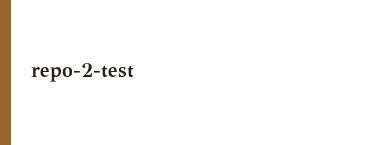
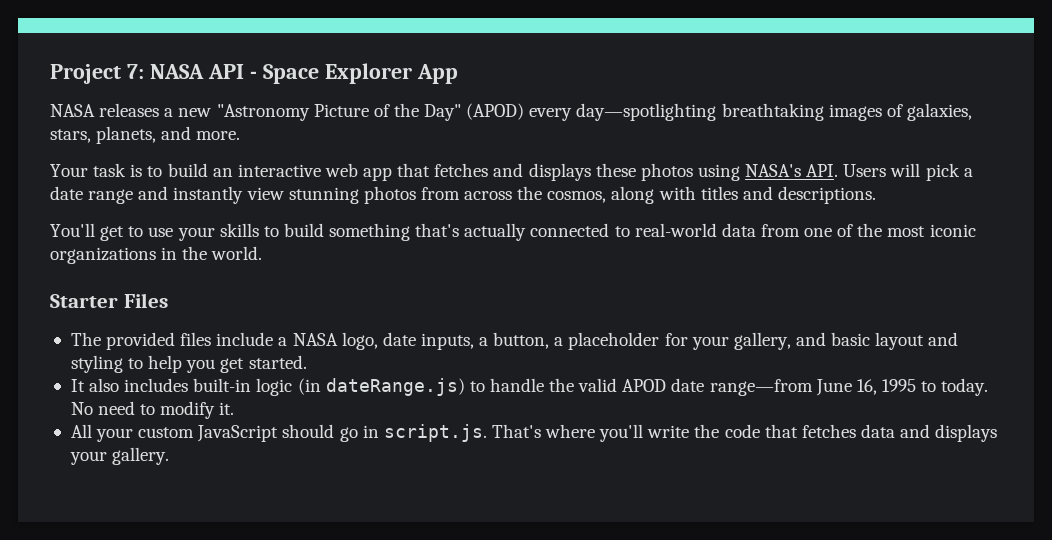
- repo-2-test
+ Project 7: NASA API - Space Explorer App
+ NASA releases a new "Astronomy Picture of the Day" (APOD) every day—spotlighting breathtaking images of galaxies, stars, planets, and more.
+ Your task is to build an interactive web app that fetches and displays these photos using NASA's API. Users will pick a date range and instantly view stunning photos from across the cosmos, along with titles and descriptions.
+ You'll get to use your skills to build something that's actually connected to real-world data from one of the most iconic organizations in the world.
+ Starter Files
+ The provided files include a NASA logo, date inputs, a button, a placeholder for your gallery, and basic layout and styling to help you get started.
+ It also includes built-in logic (in dateRange.js) to handle the valid APOD date range—from June 16, 1995 to today. No need to modify it.
+ All your custom JavaScript should go in script.js. That's where you'll write the code that fetches data and displays your gallery.

